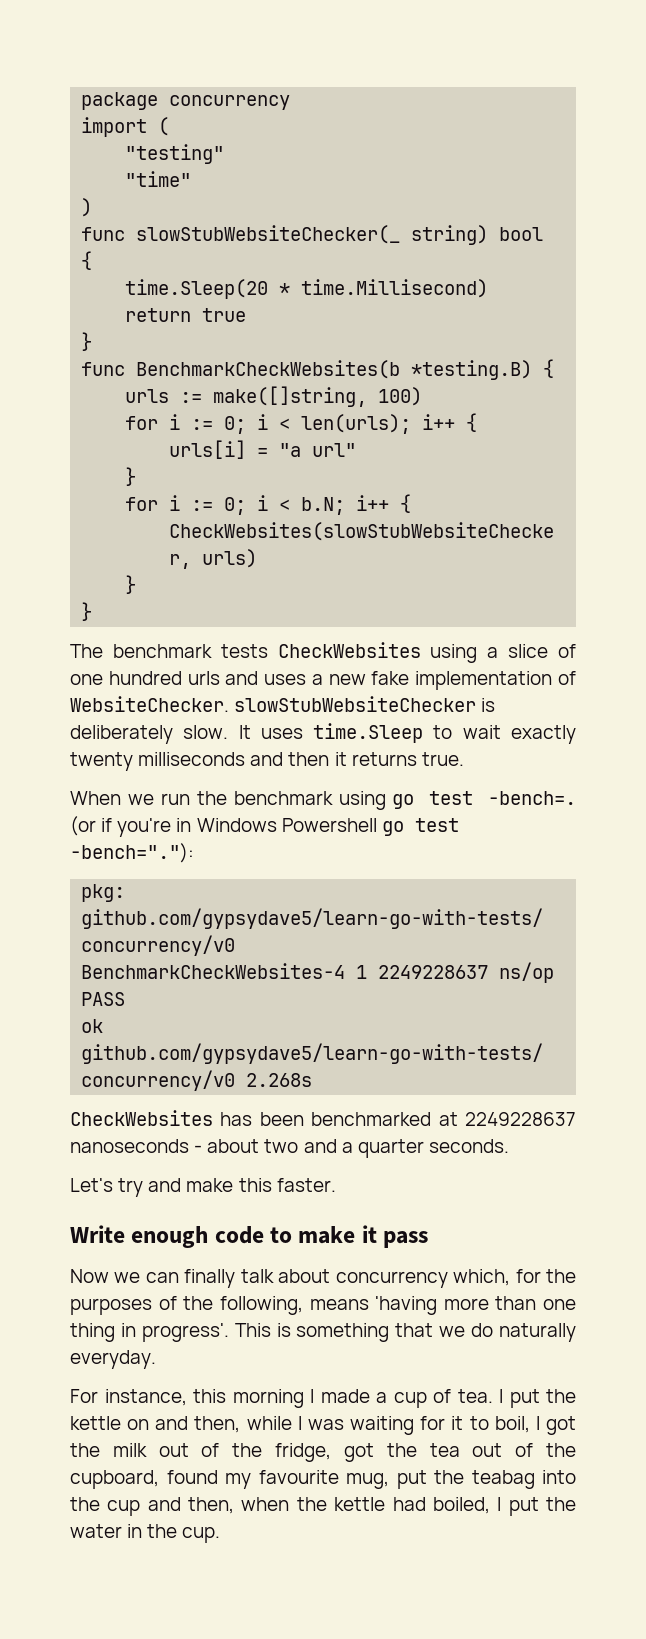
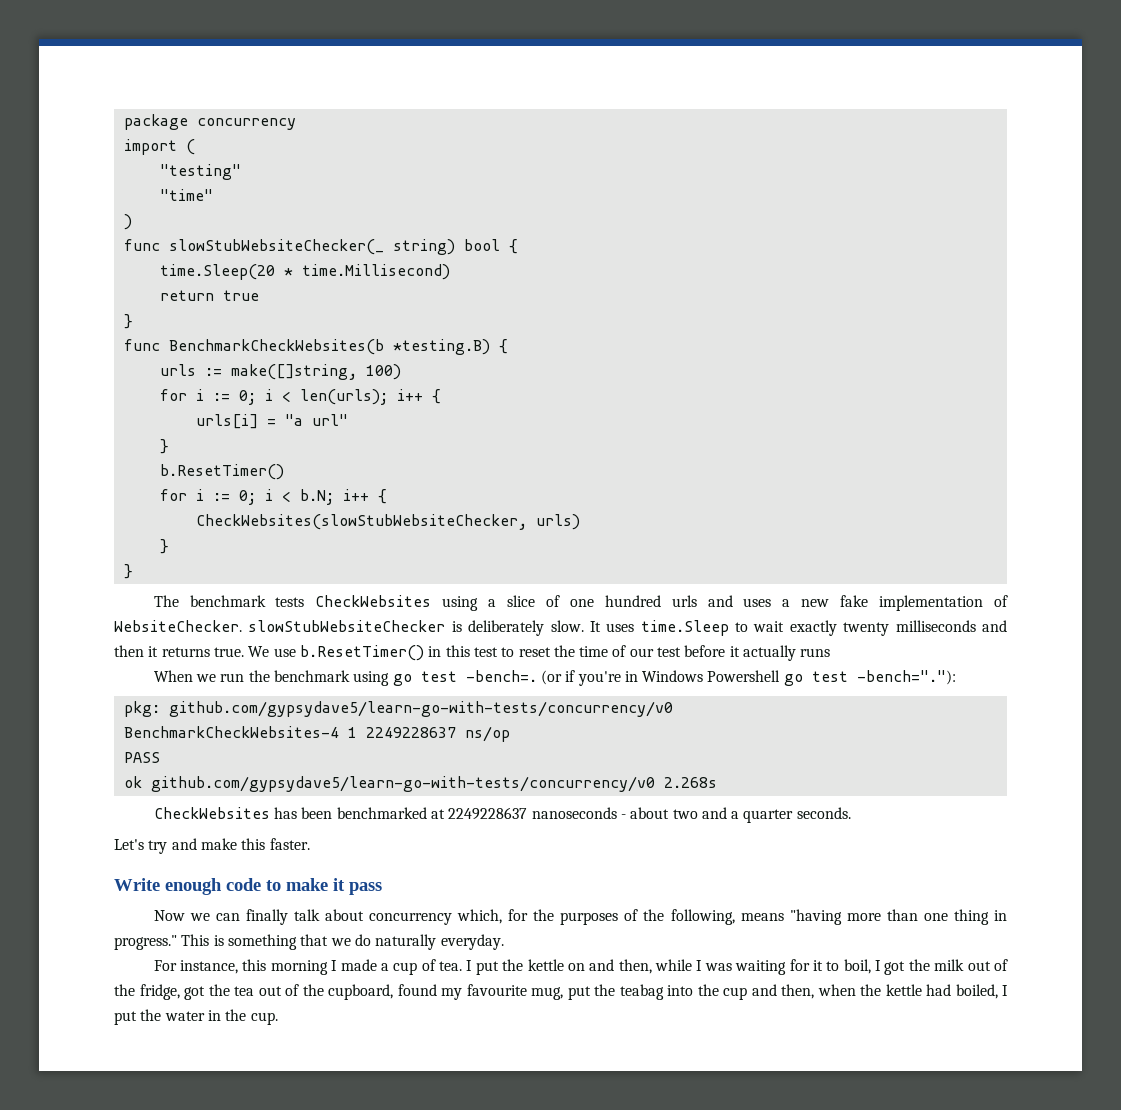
  urls[i] = "a url"
  }
+ b.ResetTimer()
+ We use b.ResetTimer() in this test to reset the time of our test before it actually runs
- Now we can finally talk about concurrency which, for the purposes of the following, means 'having more than one thing in progress'.
+ Now we can finally talk about concurrency which, for the purposes of the following, means "having more than one thing in progress."

